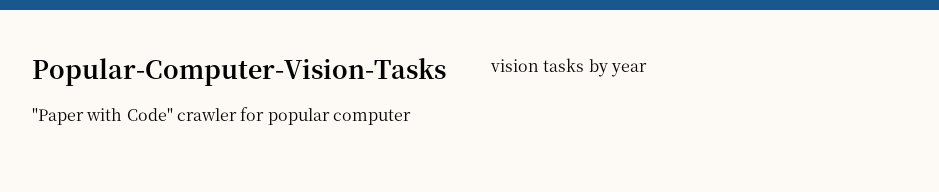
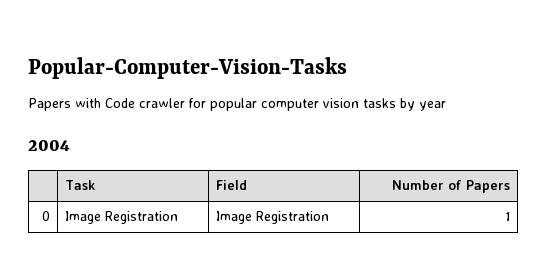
- "Paper with Code" crawler for popular computer vision tasks by year
+ Papers with Code crawler for popular computer vision tasks by year
+ 2004
+ | Task | Field | Number of Papers
+ 0 | Image Registration | Image Registration | 1

